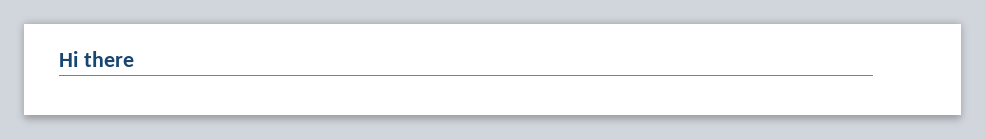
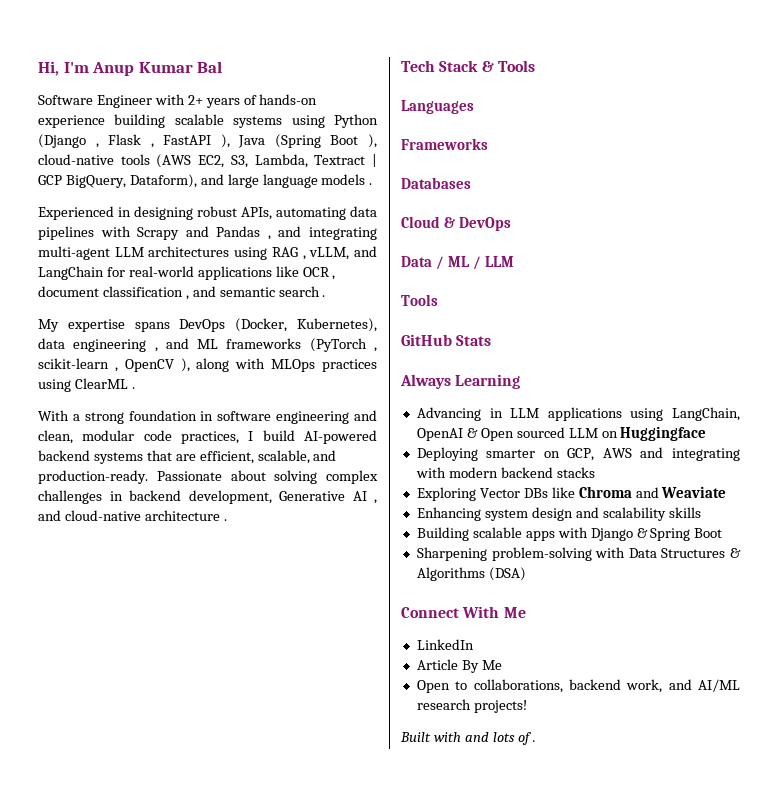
- Hi there
+ Hi, I'm Anup Kumar Bal
+ Software Engineer with 2+ years of hands-on experience building scalable systems using Python (Django , Flask , FastAPI ), Java (Spring Boot ), cloud-native tools (AWS EC2, S3, Lambda, Textract | GCP BigQuery, Dataform), and large language models .
+ Experienced in designing robust APIs, automating data pipelines with Scrapy and Pandas , and integrating multi-agent LLM architectures using RAG , vLLM, and LangChain for real-world applications like OCR , document classification , and semantic search .
+ My expertise spans DevOps (Docker, Kubernetes), data engineering , and ML frameworks (PyTorch , scikit-learn , OpenCV ), along with MLOps practices using ClearML .
+ With a strong foundation in software engineering and clean, modular code practices, I build AI-powered backend systems that are efficient, scalable, and production-ready. Passionate about solving complex challenges in backend development, Generative AI , and cloud-native architecture .
+ Tech Stack & Tools
+ Languages
+ Frameworks
+ Databases
+ Cloud & DevOps
+ Data / ML / LLM
+ Tools
+ GitHub Stats
+ Always Learning
+ Advancing in LLM applications using LangChain, OpenAI & Open sourced LLM on Huggingface
+ Deploying smarter on GCP, AWS and integrating with modern backend stacks
+ Exploring Vector DBs like Chroma and Weaviate
+ Enhancing system design and scalability skills
+ Building scalable apps with Django & Spring Boot
+ Sharpening problem-solving with Data Structures & Algorithms (DSA)
+ Connect With Me
+ LinkedIn
+ Article By Me
+ Open to collaborations, backend work, and AI/ML research projects!
+ Built with and lots of .

